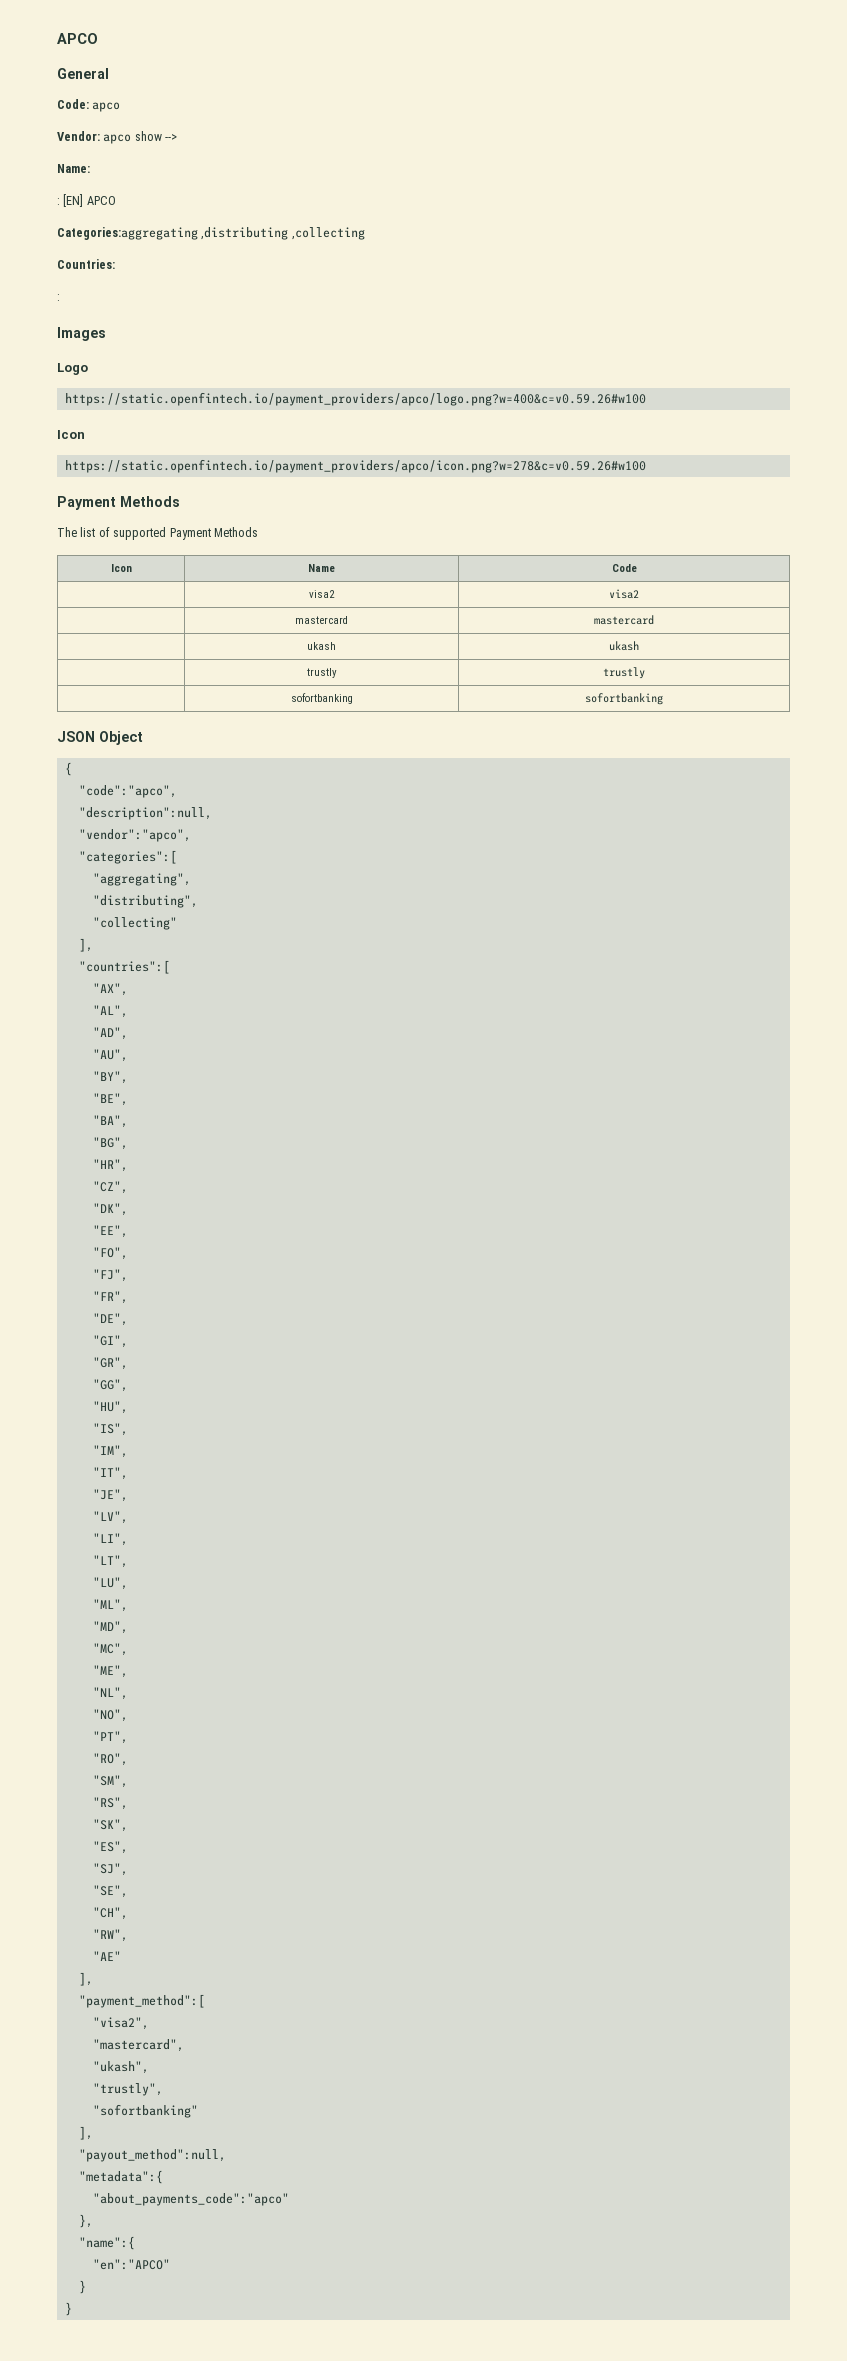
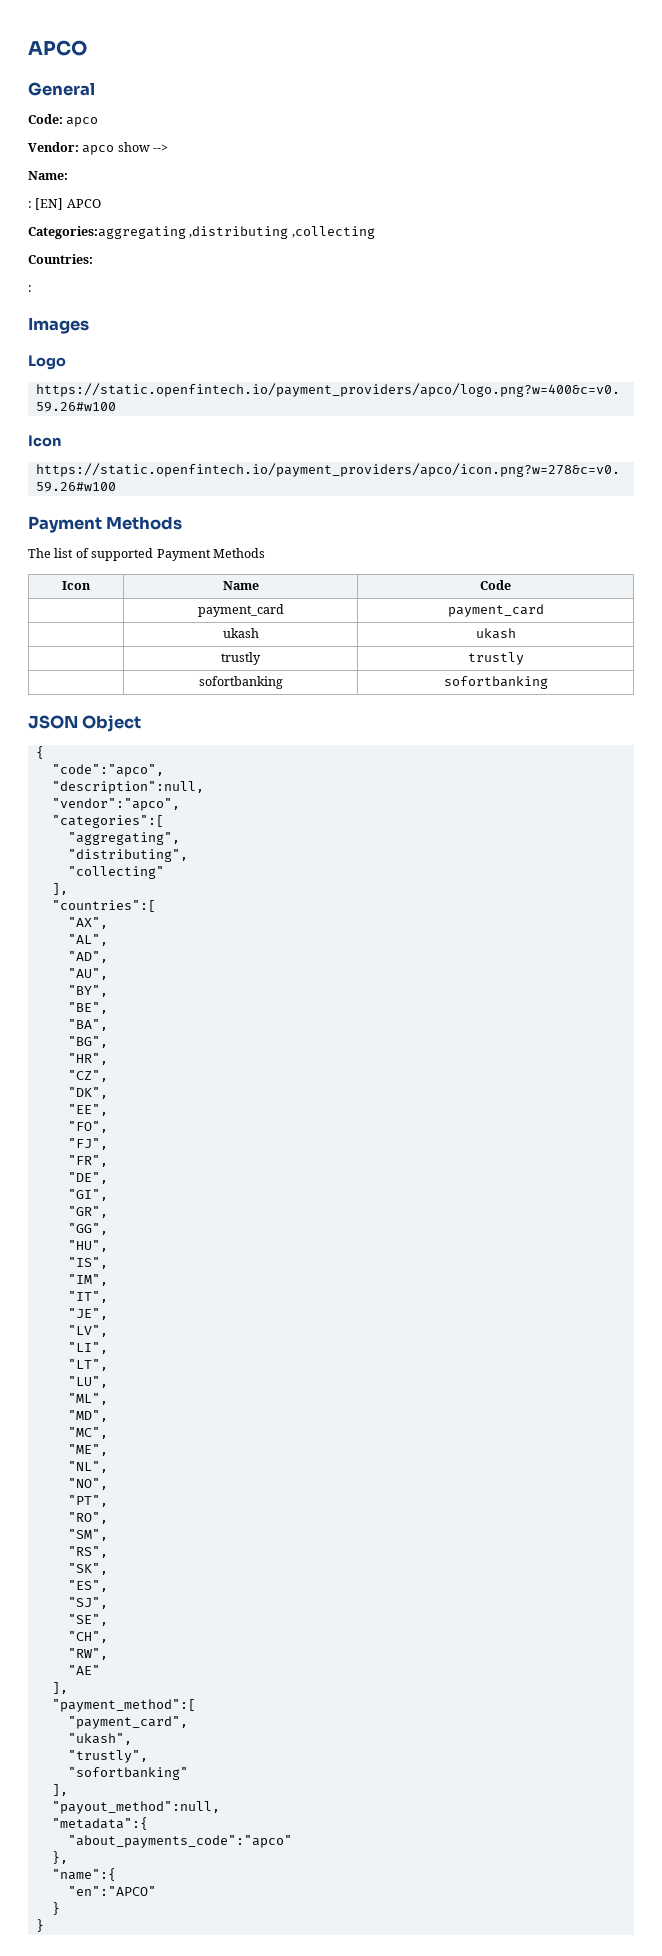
- | visa2 | visa2
- | mastercard | mastercard
+ | payment_card | payment_card
- "visa2",
- "mastercard",
+ "payment_card",

